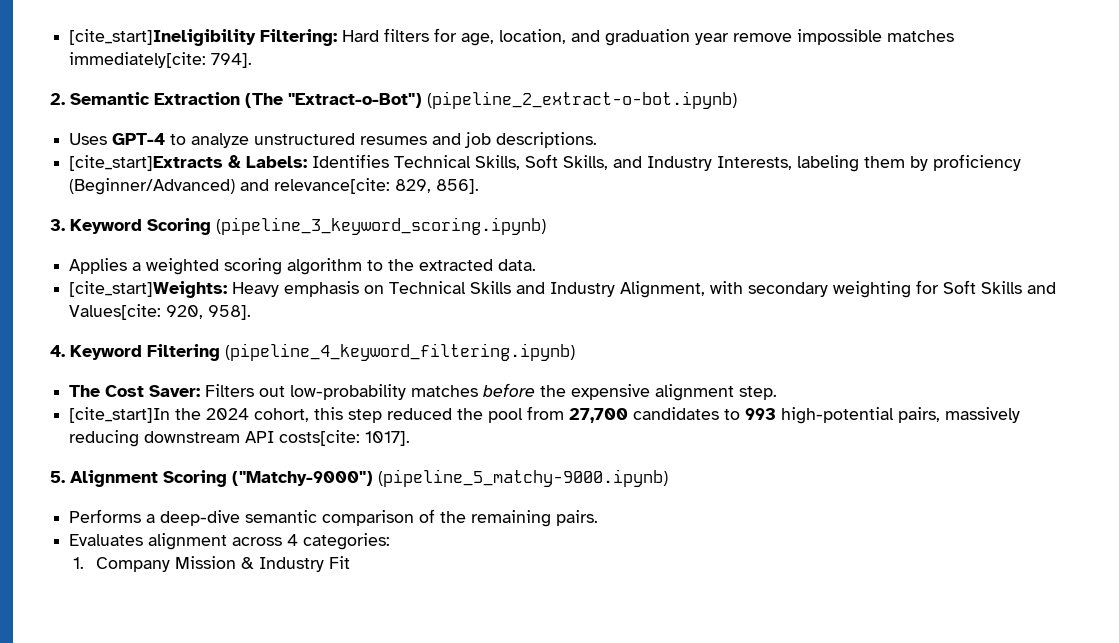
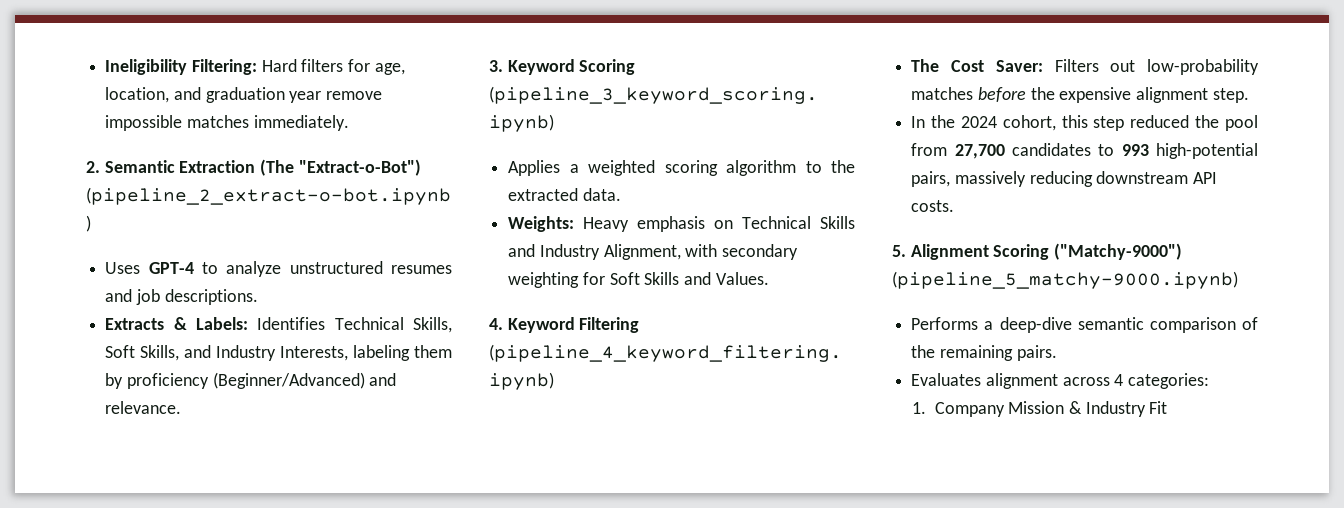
- [cite_start]Ineligibility Filtering: Hard filters for age, location, and graduation year remove impossible matches immediately[cite: 794].
+ Ineligibility Filtering: Hard filters for age, location, and graduation year remove impossible matches immediately.
- [cite_start]Extracts & Labels: Identifies Technical Skills, Soft Skills, and Industry Interests, labeling them by proficiency (Beginner/Advanced) and relevance[cite: 829, 856].
+ Extracts & Labels: Identifies Technical Skills, Soft Skills, and Industry Interests, labeling them by proficiency (Beginner/Advanced) and relevance.
- [cite_start]Weights: Heavy emphasis on Technical Skills and Industry Alignment, with secondary weighting for Soft Skills and Values[cite: 920, 958].
+ Weights: Heavy emphasis on Technical Skills and Industry Alignment, with secondary weighting for Soft Skills and Values.
- [cite_start]In the 2024 cohort, this step reduced the pool from 27,700 candidates to 993 high-potential pairs, massively reducing downstream API costs[cite: 1017].
+ In the 2024 cohort, this step reduced the pool from 27,700 candidates to 993 high-potential pairs, massively reducing downstream API costs.

